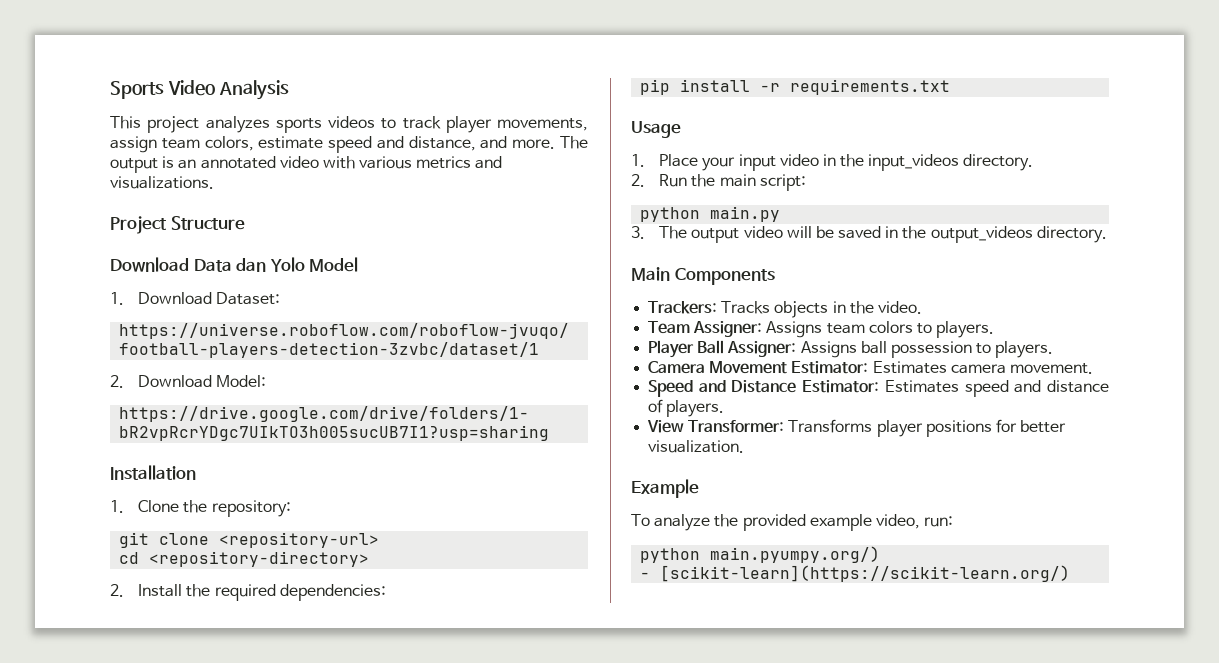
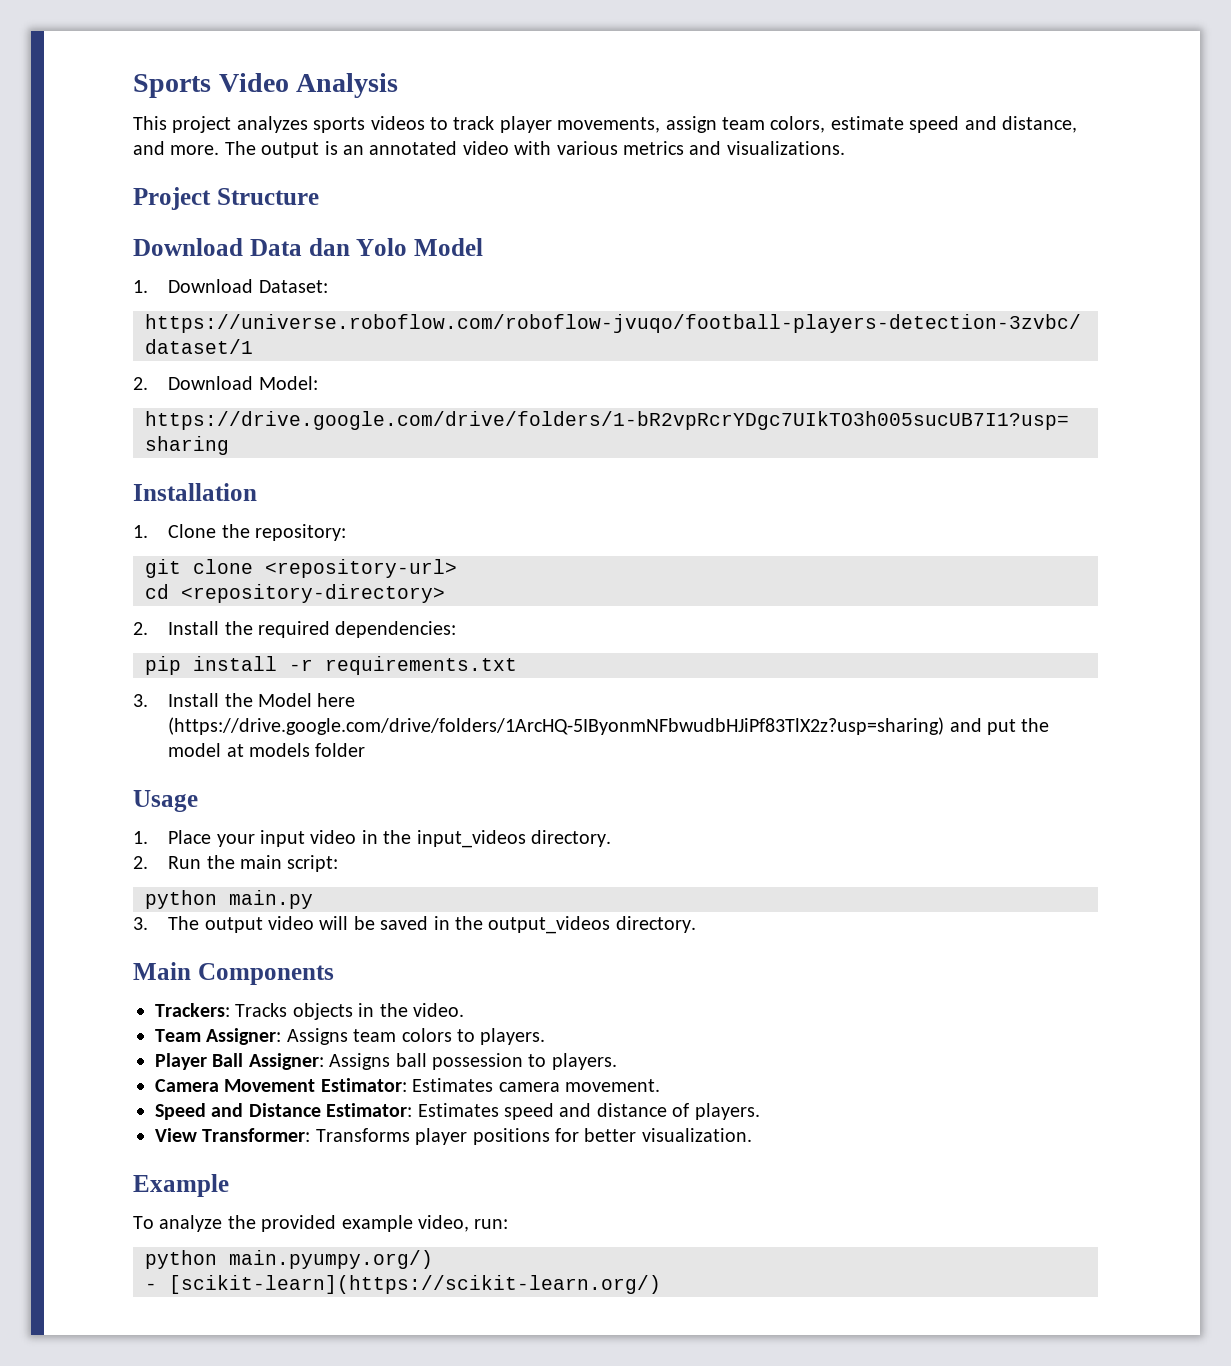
+ 3. Install the Model here (https://drive.google.com/drive/folders/1ArcHQ-5IByonmNFbwudbHJiPf83TlX2z?usp=sharing) and put the model at models folder

